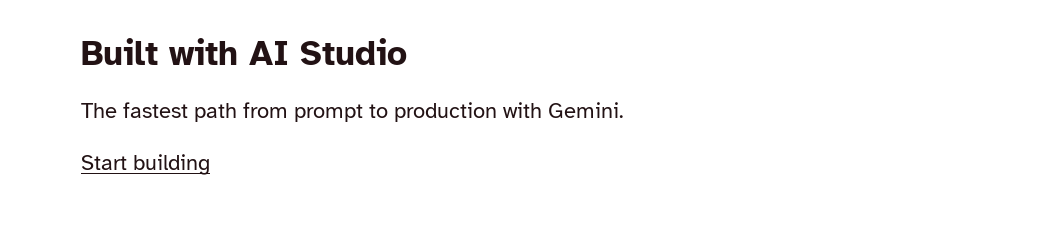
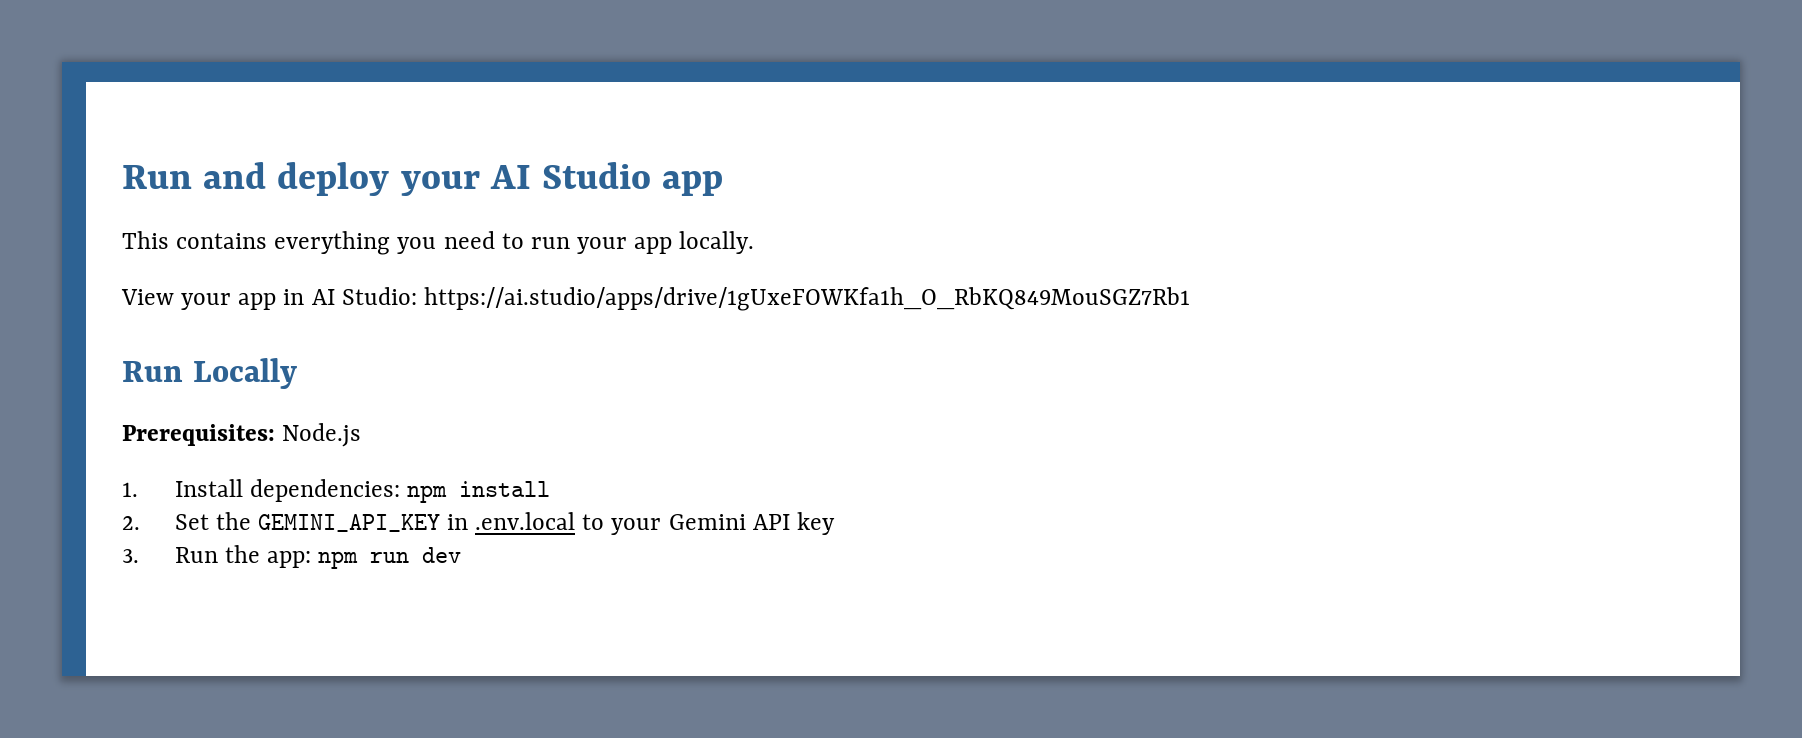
- Built with AI Studio
- The fastest path from prompt to production with Gemini.
- Start building
+ Run and deploy your AI Studio app
+ This contains everything you need to run your app locally.
+ View your app in AI Studio: https://ai.studio/apps/drive/1gUxeFOWKfa1h_O_RbKQ849MouSGZ7Rb1
+ Run Locally
+ Prerequisites: Node.js
+ 1. Install dependencies: npm install
+ 2. Set the GEMINI_API_KEY in .env.local to your Gemini API key
+ 3. Run the app: npm run dev

